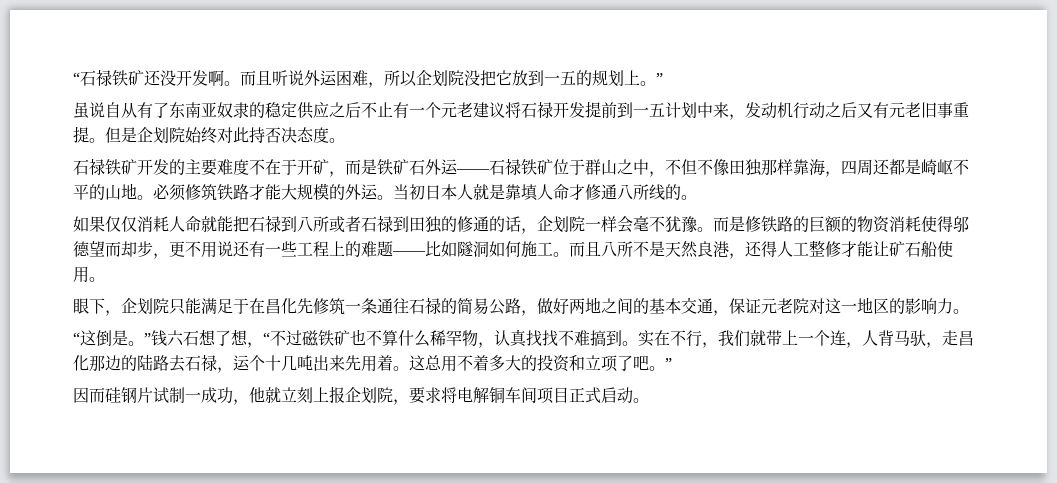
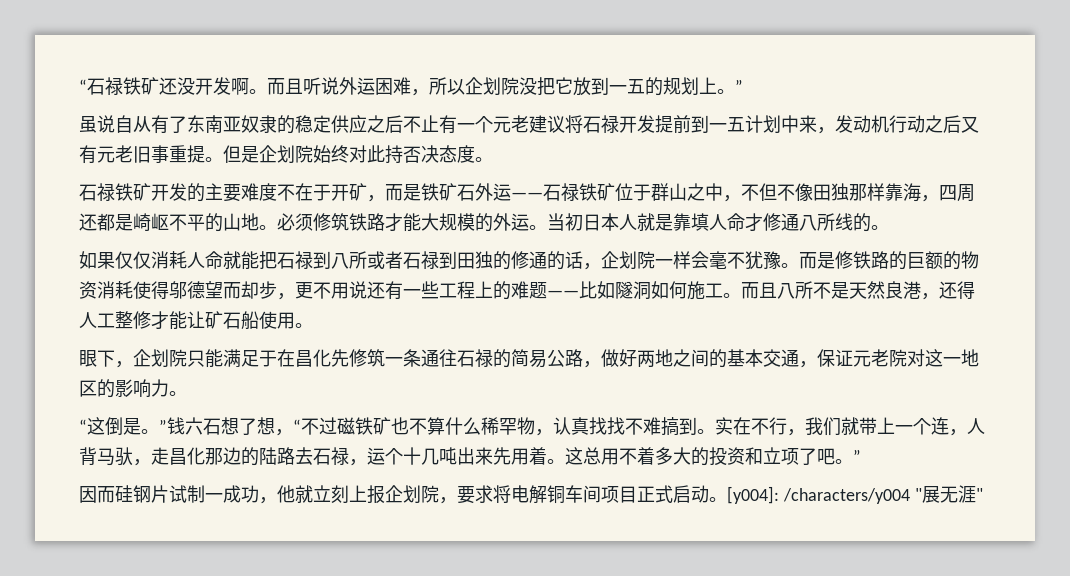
+ [y004]: /characters/y004 "展无涯"

